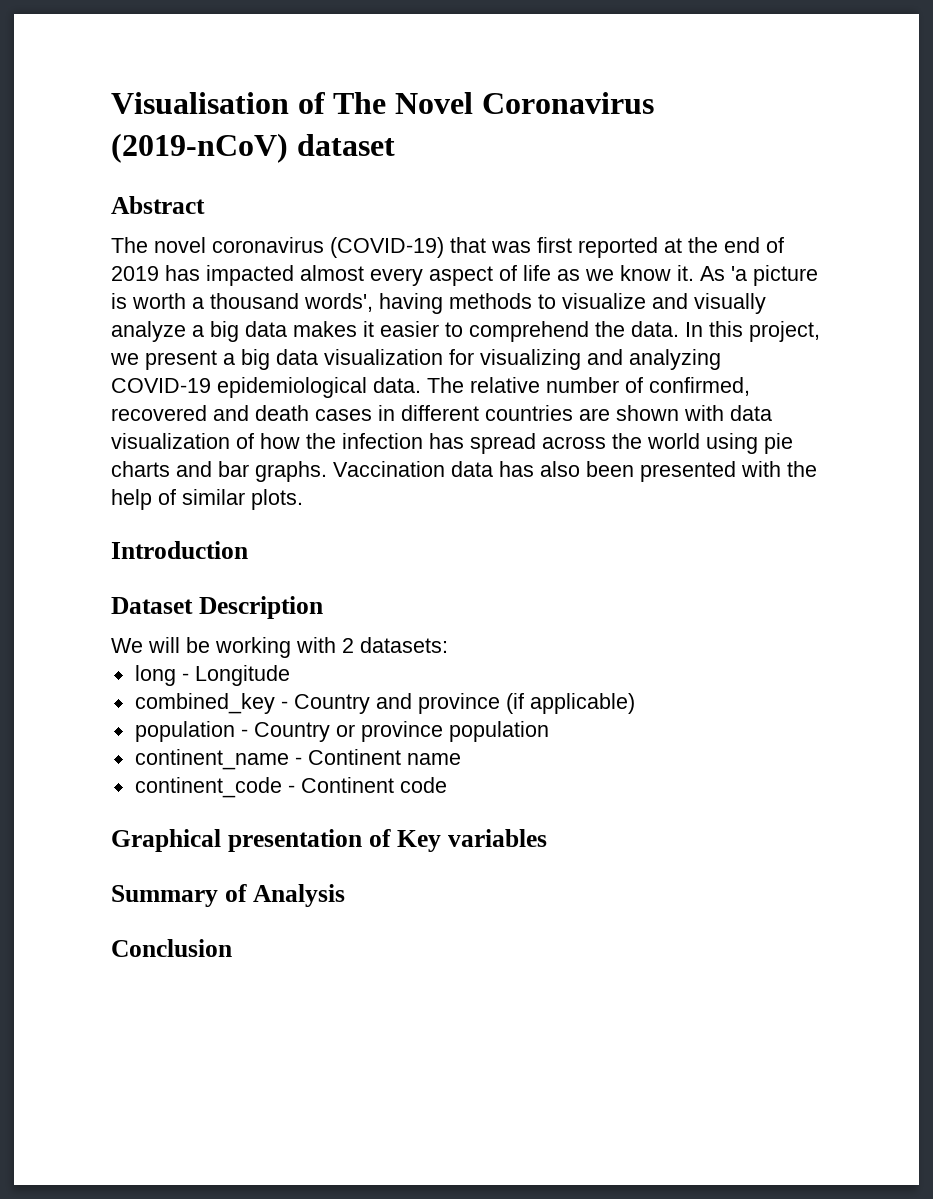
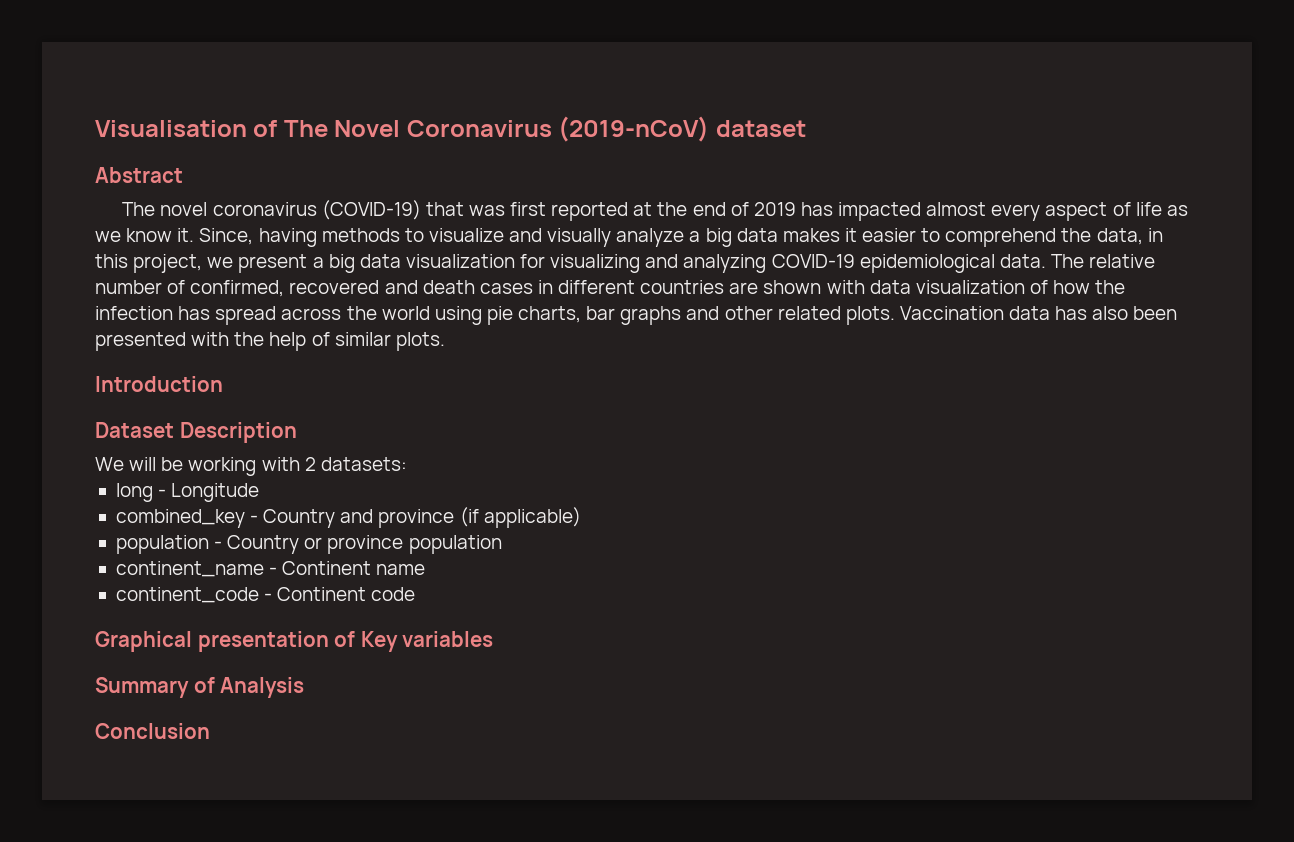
- As 'a picture is worth a thousand words', having methods to visualize and visually analyze a big data makes it easier to comprehend the data. In this project, we present a big data visualization for visualizing and analyzing COVID-19 epidemiological data.
+ Since, having methods to visualize and visually analyze a big data makes it easier to comprehend the data, in this project, we present a big data visualization for visualizing and analyzing COVID-19 epidemiological data.
- The relative number of confirmed, recovered and death cases in different countries are shown with data visualization of how the infection has spread across the world using pie charts and bar graphs.
+ The relative number of confirmed, recovered and death cases in different countries are shown with data visualization of how the infection has spread across the world using pie charts, bar graphs and other related plots.

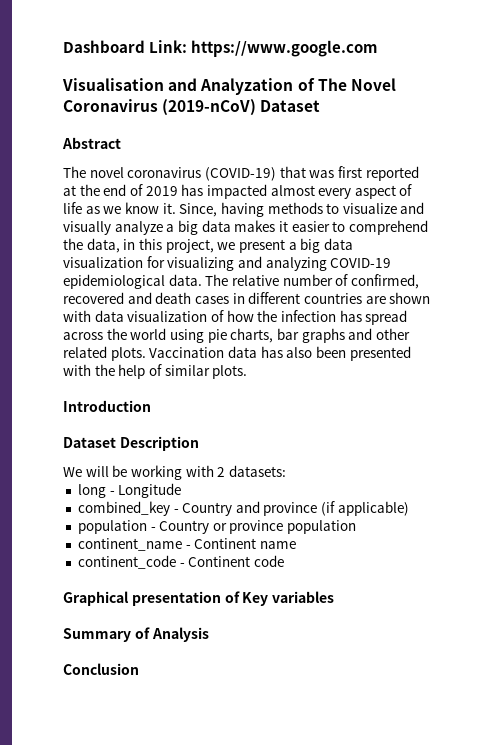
- Visualisation of The Novel Coronavirus (2019-nCoV) dataset
+ Dashboard Link: https://www.google.com
+ Visualisation and Analyzation of The Novel Coronavirus (2019-nCoV) Dataset

